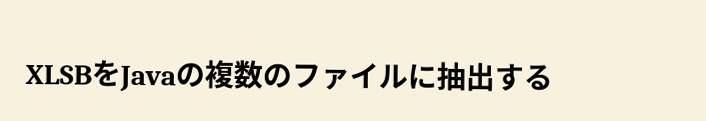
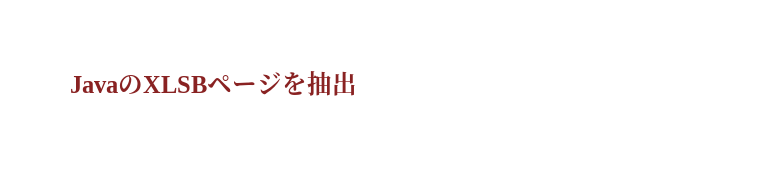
- XLSBをJavaの複数のファイルに抽出する
+ JavaのXLSBページを抽出

